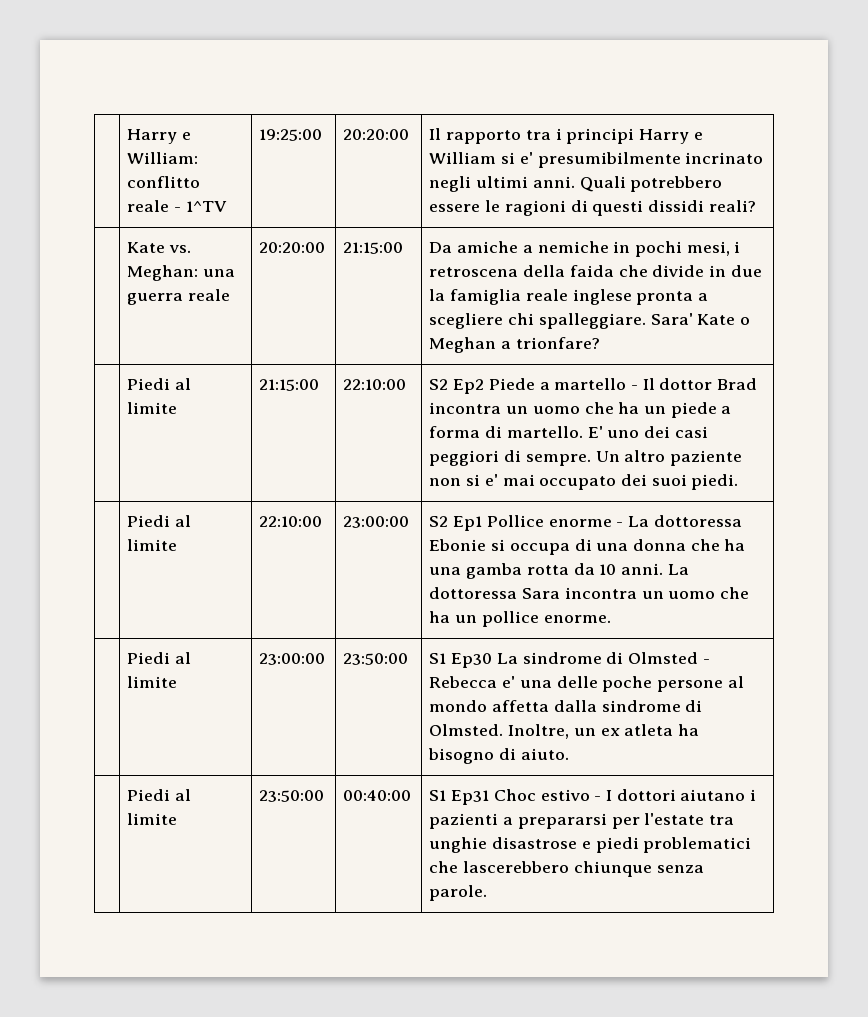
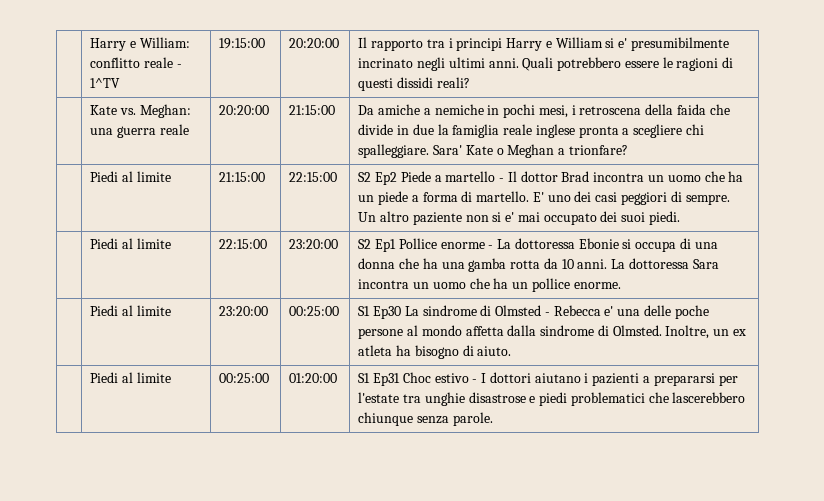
- | Harry e William: conflitto reale - 1^TV | 19:25:00 | 20:20:00 | Il rapporto tra i principi Harry e William si e' presumibilmente incrinato negli ultimi anni. Quali potrebbero essere le ragioni di questi dissidi reali?
+ | Harry e William: conflitto reale - 1^TV | 19:15:00 | 20:20:00 | Il rapporto tra i principi Harry e William si e' presumibilmente incrinato negli ultimi anni. Quali potrebbero essere le ragioni di questi dissidi reali?
- 21:15:00 | 22:10:00
+ 21:15:00 | 22:15:00
- | Piedi al limite | 22:10:00 | 23:00:00 | S2 Ep1 Pollice enorme - La dottoressa Ebonie si occupa di una donna che ha una gamba rotta da 10 anni. La dottoressa Sara incontra un uomo che ha un pollice enorme.
+ | Piedi al limite | 22:15:00 | 23:20:00 | S2 Ep1 Pollice enorme - La dottoressa Ebonie si occupa di una donna che ha una gamba rotta da 10 anni. La dottoressa Sara incontra un uomo che ha un pollice enorme.
- | Piedi al limite | 23:00:00 | 23:50:00 | S1 Ep30 La sindrome di Olmsted - Rebecca e' una delle poche persone al mondo affetta dalla sindrome di Olmsted. Inoltre, un ex atleta ha bisogno di aiuto.
+ | Piedi al limite | 23:20:00 | 00:25:00 | S1 Ep30 La sindrome di Olmsted - Rebecca e' una delle poche persone al mondo affetta dalla sindrome di Olmsted. Inoltre, un ex atleta ha bisogno di aiuto.
- | Piedi al limite | 23:50:00 | 00:40:00 | S1 Ep31 Choc estivo - I dottori aiutano i pazienti a prepararsi per l'estate tra unghie disastrose e piedi problematici che lascerebbero chiunque senza parole.
+ | Piedi al limite | 00:25:00 | 01:20:00 | S1 Ep31 Choc estivo - I dottori aiutano i pazienti a prepararsi per l'estate tra unghie disastrose e piedi problematici che lascerebbero chiunque senza parole.

